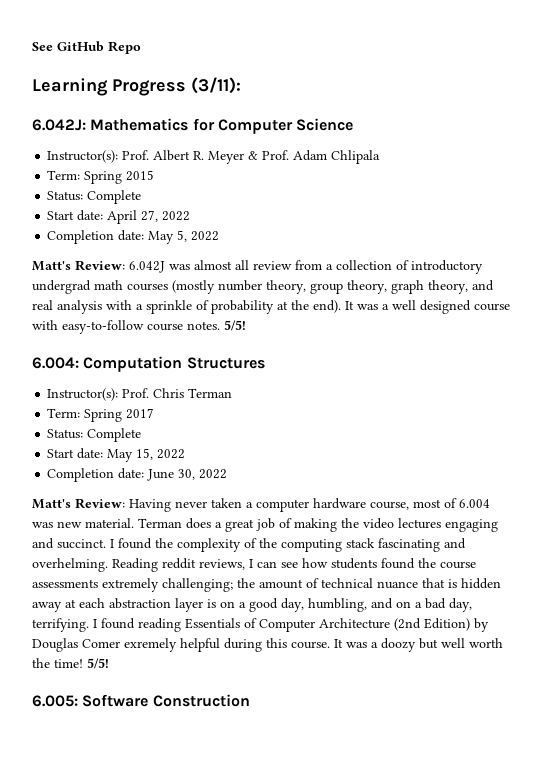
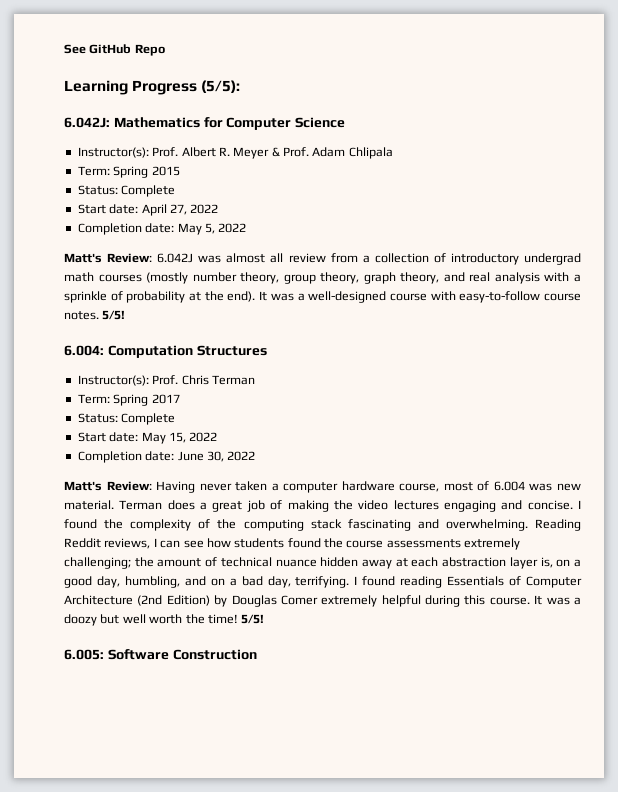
- Learning Progress (3/11):
+ Learning Progress (5/5):
- It was a well designed course with easy-to-follow course notes.
+ It was a well-designed course with easy-to-follow course notes.
- Terman does a great job of making the video lectures engaging and succinct.
+ Terman does a great job of making the video lectures engaging and concise.
- I found the complexity of the computing stack fascinating and overhelming. Reading reddit reviews, I can see how students found the course assessments extremely challenging; the amount of technical nuance that is hidden away at each abstraction layer is on a good day, humbling, and on a bad day, terrifying.
+ I found the complexity of the computing stack fascinating and overwhelming. Reading Reddit reviews, I can see how students found the course assessments extremely challenging; the amount of technical nuance hidden away at each abstraction layer is, on a good day, humbling, and on a bad day, terrifying.
- I found reading Essentials of Computer Architecture (2nd Edition) by Douglas Comer exremely helpful during this course.
+ I found reading Essentials of Computer Architecture (2nd Edition) by Douglas Comer extremely helpful during this course.

